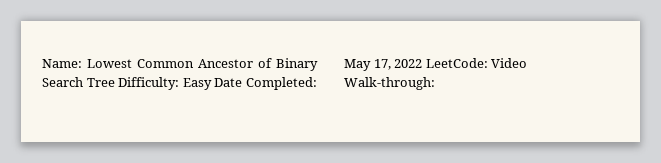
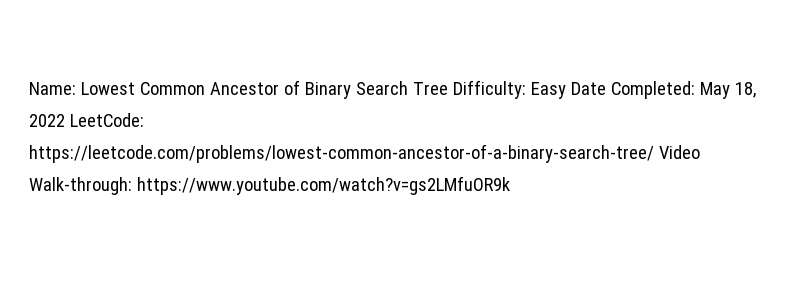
- Name: Lowest Common Ancestor of Binary Search Tree Difficulty: Easy Date Completed: May 17, 2022 LeetCode: Video Walk-through:
+ Name: Lowest Common Ancestor of Binary Search Tree Difficulty: Easy Date Completed: May 18, 2022 LeetCode: https://leetcode.com/problems/lowest-common-ancestor-of-a-binary-search-tree/ Video Walk-through: https://www.youtube.com/watch?v=gs2LMfuOR9k

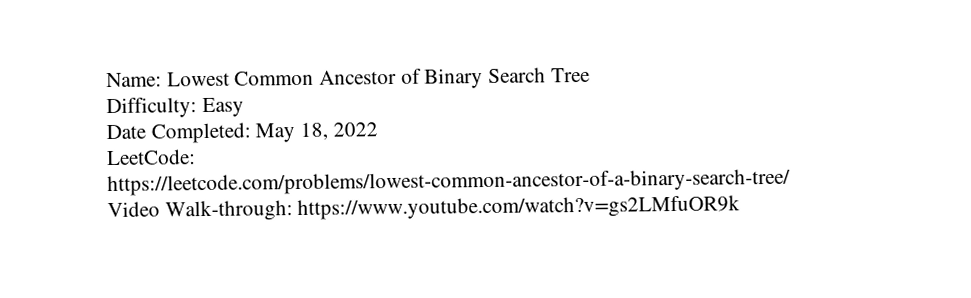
- Name: Lowest Common Ancestor of Binary Search Tree Difficulty: Easy Date Completed: May 18, 2022 LeetCode: https://leetcode.com/problems/lowest-common-ancestor-of-a-binary-search-tree/ Video Walk-through: https://www.youtube.com/watch?v=gs2LMfuOR9k
+ Name: Lowest Common Ancestor of Binary Search Tree
+ Difficulty: Easy
+ Date Completed: May 18, 2022
+ LeetCode: https://leetcode.com/problems/lowest-common-ancestor-of-a-binary-search-tree/
+ Video Walk-through: https://www.youtube.com/watch?v=gs2LMfuOR9k

